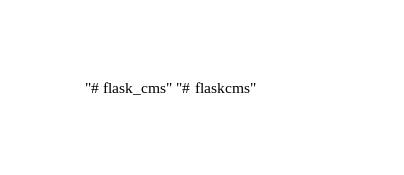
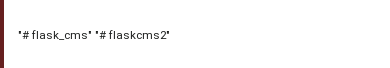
- "# flask_cms" "# flaskcms"
+ "# flask_cms" "# flaskcms2"

